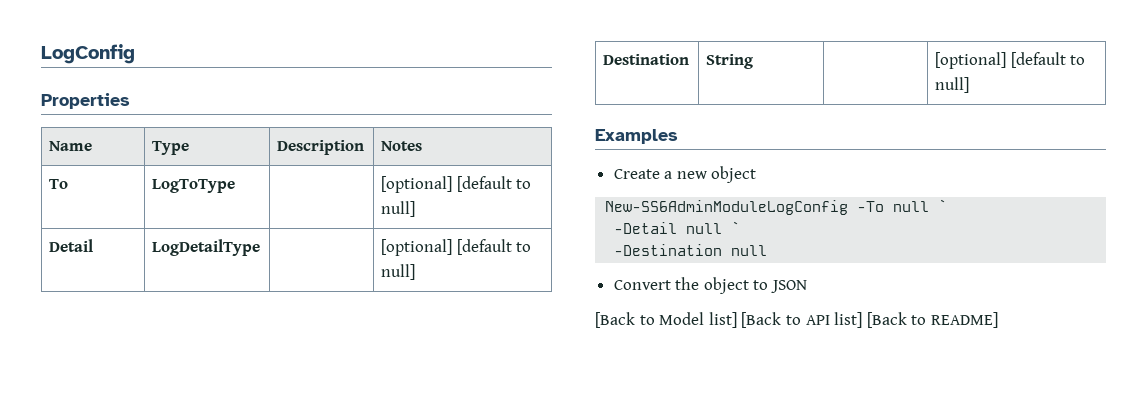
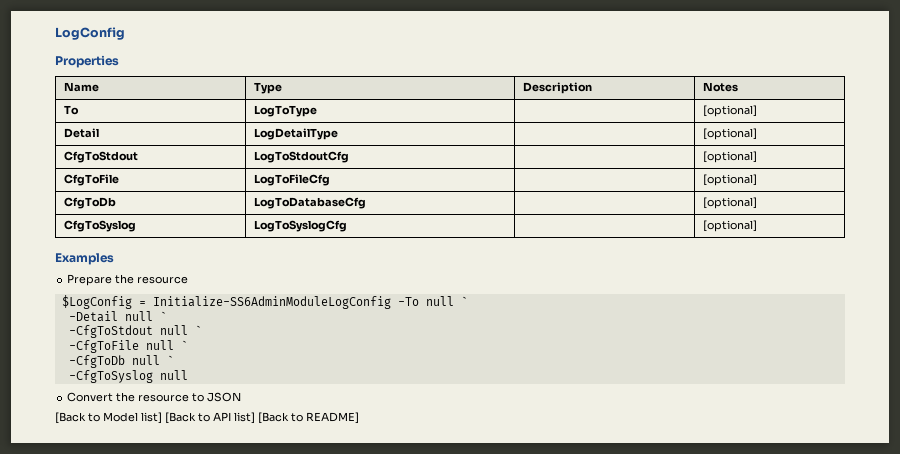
- To | LogToType | | [optional] [default to null]
+ To | LogToType | | [optional]
- Detail | LogDetailType | | [optional] [default to null]
- Destination | String | | [optional] [default to null]
+ Detail | LogDetailType | | [optional]
+ CfgToStdout | LogToStdoutCfg | | [optional]
+ CfgToFile | LogToFileCfg | | [optional]
+ CfgToDb | LogToDatabaseCfg | | [optional]
+ CfgToSyslog | LogToSyslogCfg | | [optional]
  Examples
- Create a new object
- New-SS6AdminModuleLogConfig -To null `
+ Prepare the resource
+ $LogConfig = Initialize-SS6AdminModuleLogConfig -To null `
- -Destination null
+ -CfgToStdout null `
+ -CfgToFile null `
+ -CfgToDb null `
+ -CfgToSyslog null
- Convert the object to JSON
+ Convert the resource to JSON

